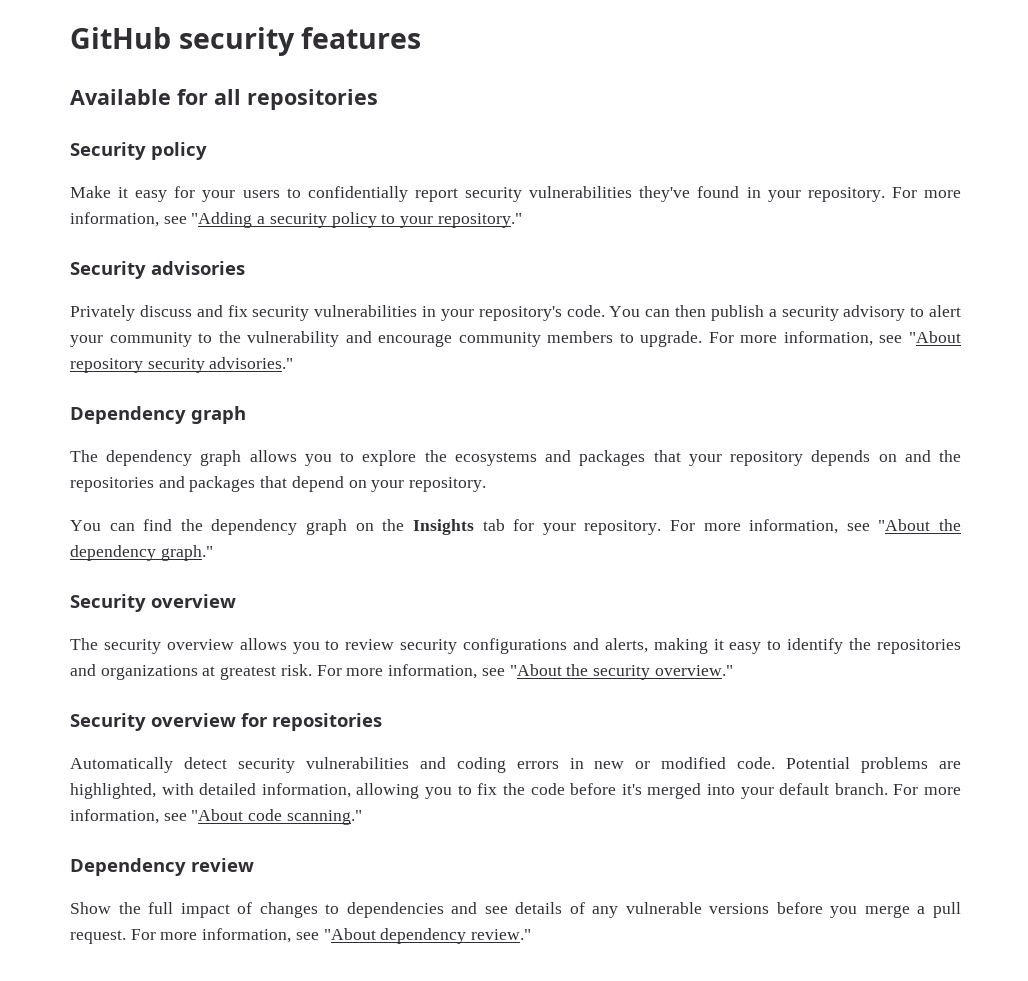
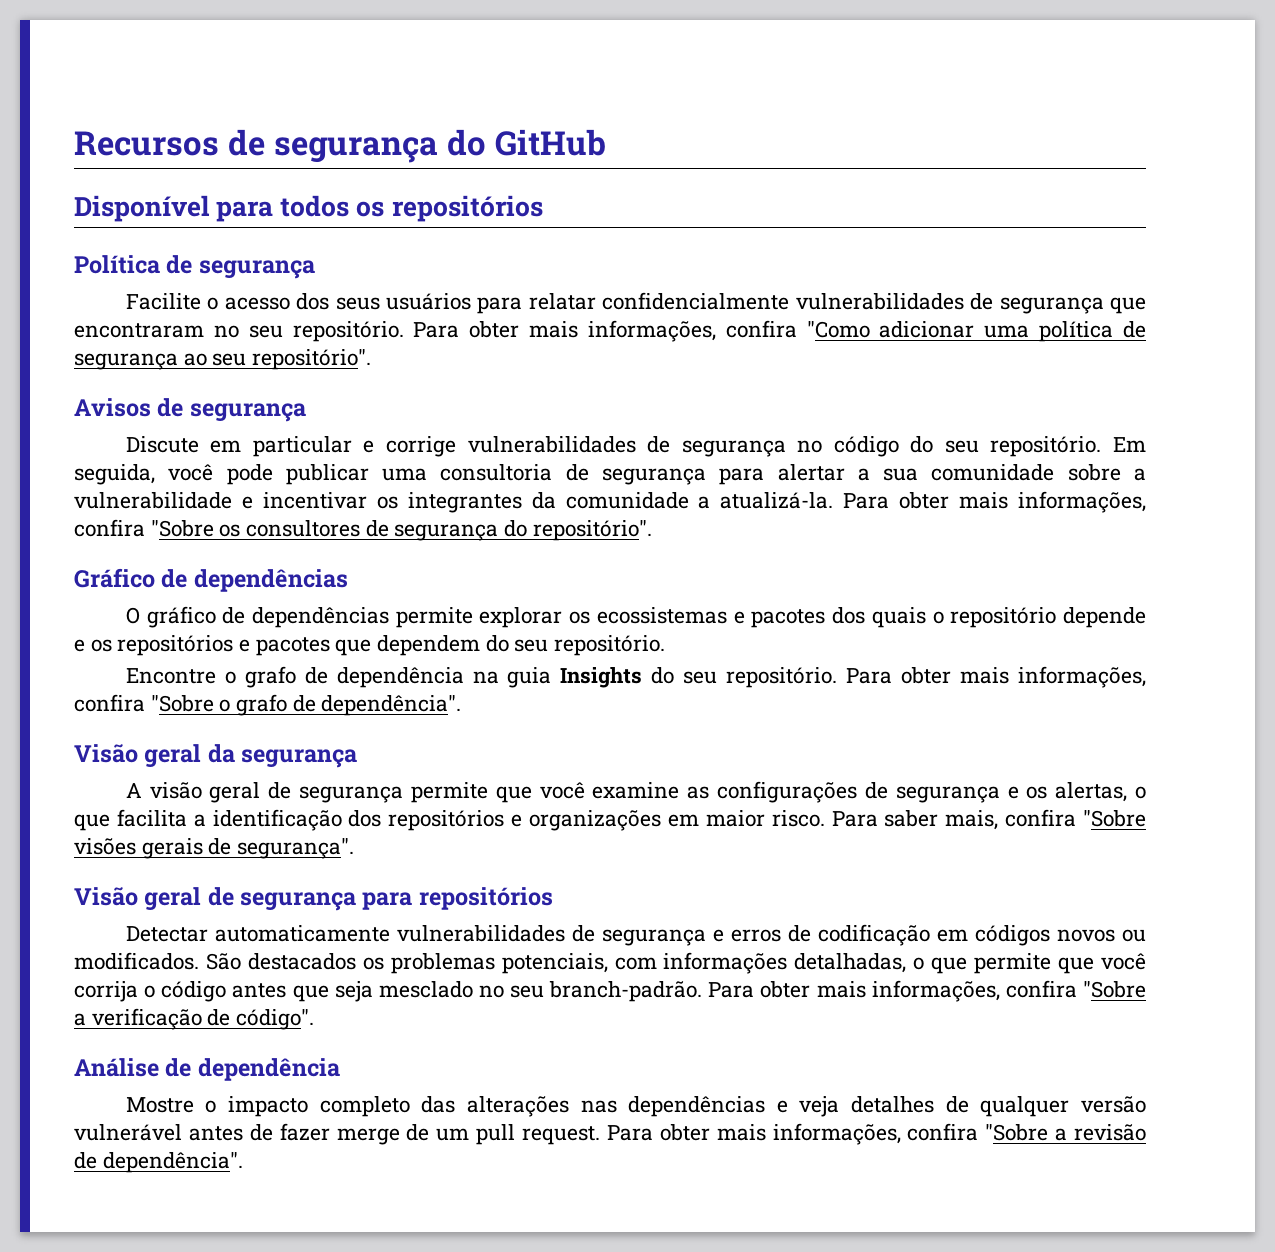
- GitHub security features
- Available for all repositories
- Security policy
- Make it easy for your users to confidentially report security vulnerabilities they've found in your repository. For more information, see "Adding a security policy to your repository."
- Security advisories
- Privately discuss and fix security vulnerabilities in your repository's code. You can then publish a security advisory to alert your community to the vulnerability and encourage community members to upgrade. For more information, see "About repository security advisories."
- Dependency graph
- The dependency graph allows you to explore the ecosystems and packages that your repository depends on and the repositories and packages that depend on your repository.
- You can find the dependency graph on the Insights tab for your repository. For more information, see "About the dependency graph."
- Security overview
- The security overview allows you to review security configurations and alerts, making it easy to identify the repositories and organizations at greatest risk. For more information, see "About the security overview."
- Security overview for repositories
- Automatically detect security vulnerabilities and coding errors in new or modified code. Potential problems are highlighted, with detailed information, allowing you to fix the code before it's merged into your default branch. For more information, see "About code scanning."
- Dependency review
- Show the full impact of changes to dependencies and see details of any vulnerable versions before you merge a pull request. For more information, see "About dependency review."
+ Recursos de segurança do GitHub
+ Disponível para todos os repositórios
+ Política de segurança
+ Facilite o acesso dos seus usuários para relatar confidencialmente vulnerabilidades de segurança que encontraram no seu repositório. Para obter mais informações, confira "Como adicionar uma política de segurança ao seu repositório".
+ Avisos de segurança
+ Discute em particular e corrige vulnerabilidades de segurança no código do seu repositório. Em seguida, você pode publicar uma consultoria de segurança para alertar a sua comunidade sobre a vulnerabilidade e incentivar os integrantes da comunidade a atualizá-la. Para obter mais informações, confira "Sobre os consultores de segurança do repositório".
+ Gráfico de dependências
+ O gráfico de dependências permite explorar os ecossistemas e pacotes dos quais o repositório depende e os repositórios e pacotes que dependem do seu repositório.
+ Encontre o grafo de dependência na guia Insights do seu repositório. Para obter mais informações, confira "Sobre o grafo de dependência".
+ Visão geral da segurança
+ A visão geral de segurança permite que você examine as configurações de segurança e os alertas, o que facilita a identificação dos repositórios e organizações em maior risco. Para saber mais, confira "Sobre visões gerais de segurança".
+ Visão geral de segurança para repositórios
+ Detectar automaticamente vulnerabilidades de segurança e erros de codificação em códigos novos ou modificados. São destacados os problemas potenciais, com informações detalhadas, o que permite que você corrija o código antes que seja mesclado no seu branch-padrão. Para obter mais informações, confira "Sobre a verificação de código".
+ Análise de dependência
+ Mostre o impacto completo das alterações nas dependências e veja detalhes de qualquer versão vulnerável antes de fazer merge de um pull request. Para obter mais informações, confira "Sobre a revisão de dependência".

